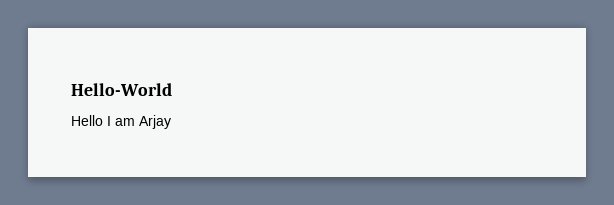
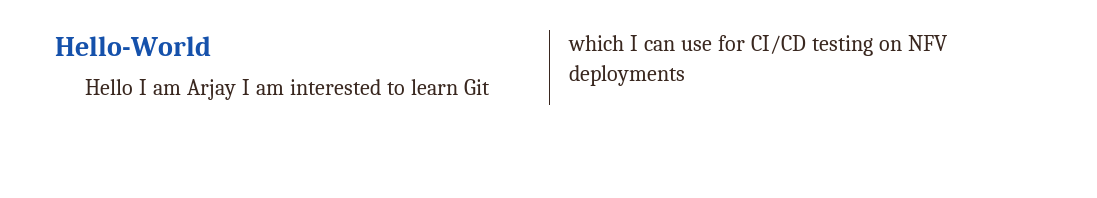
- Hello I am Arjay
+ Hello I am Arjay I am interested to learn Git which I can use for CI/CD testing on NFV deployments

